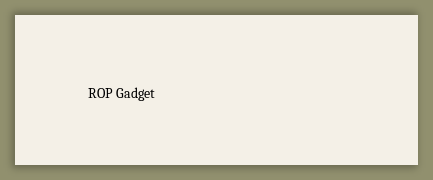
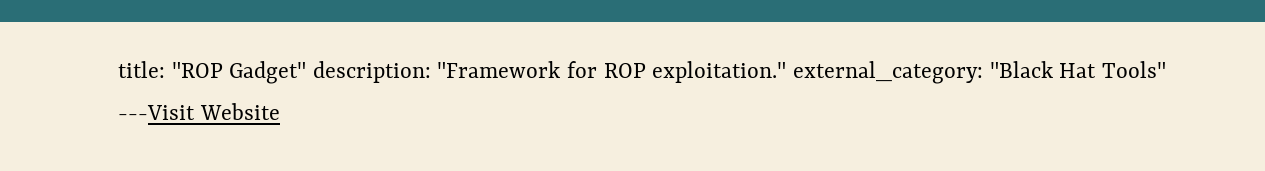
- ROP Gadget
+ title: "ROP Gadget" description: "Framework for ROP exploitation." external_category: "Black Hat Tools" ---Visit Website

